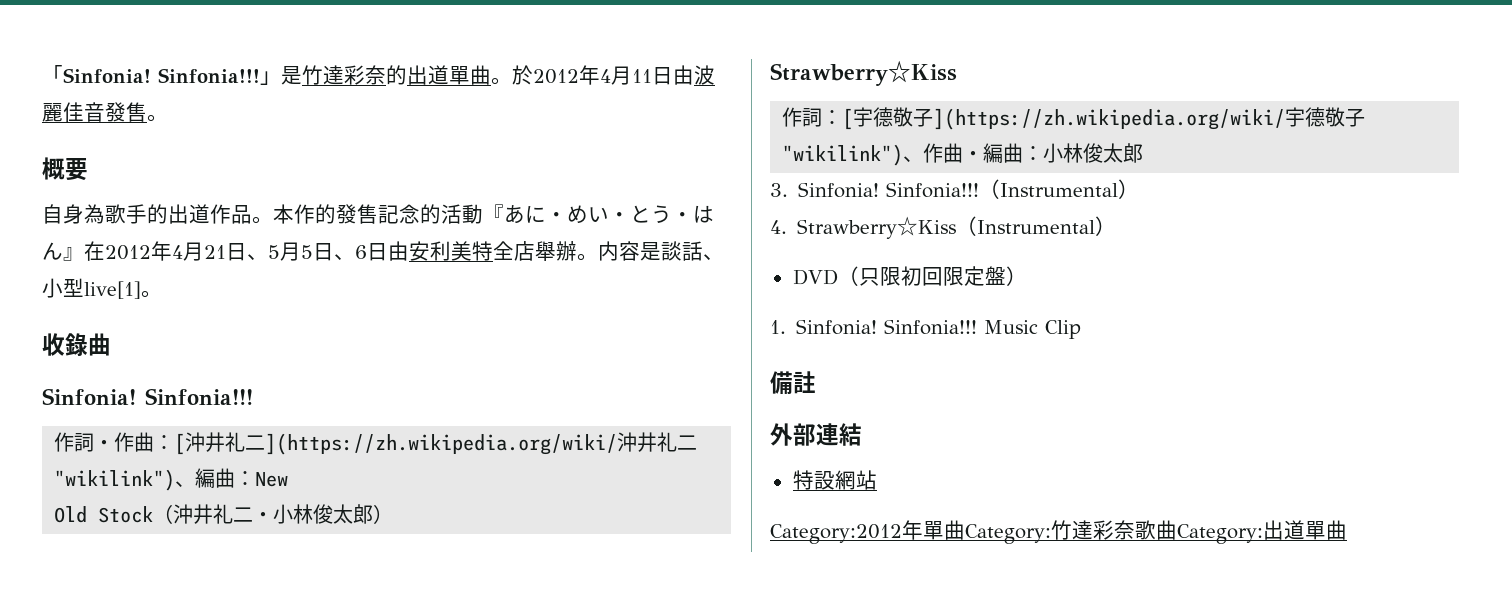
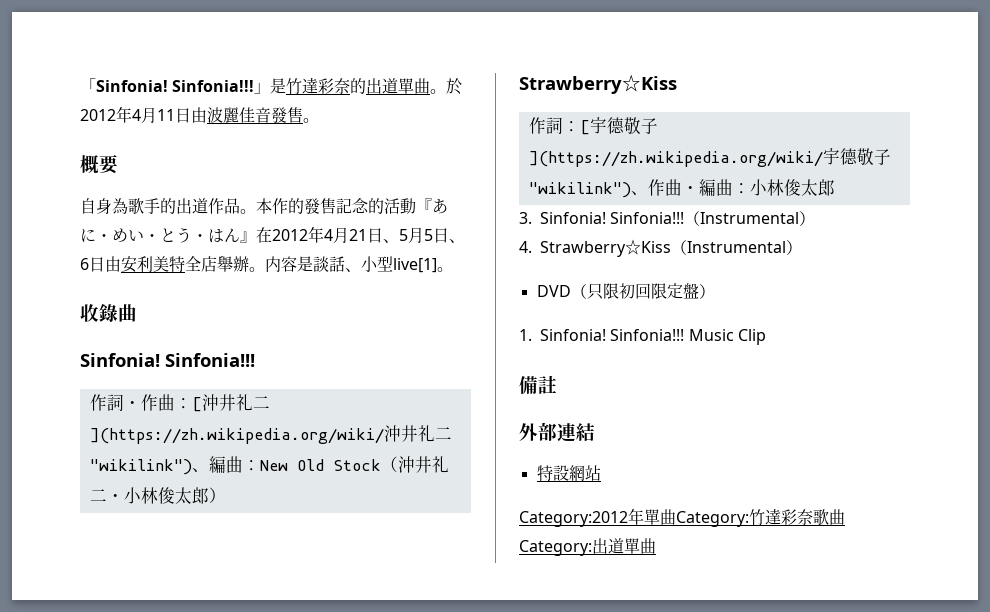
- 作詞・作曲：[沖井礼二](https://zh.wikipedia.org/wiki/沖井礼二"wikilink")、編曲：New
- Old Stock（沖井礼二・小林俊太郎）
+ 作詞・作曲：[沖井礼二](https://zh.wikipedia.org/wiki/沖井礼二"wikilink")、編曲：New Old Stock（沖井礼二・小林俊太郎）

